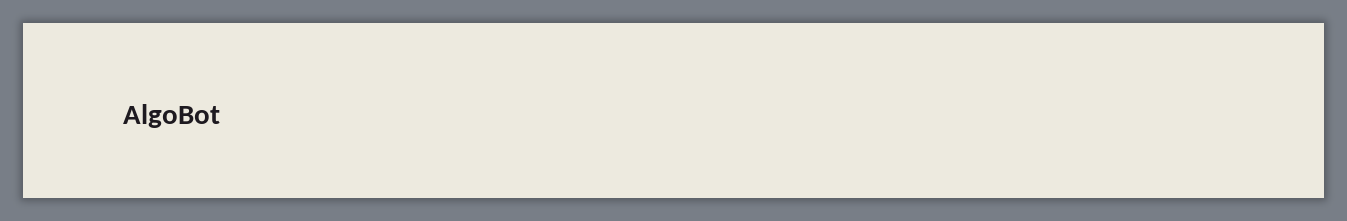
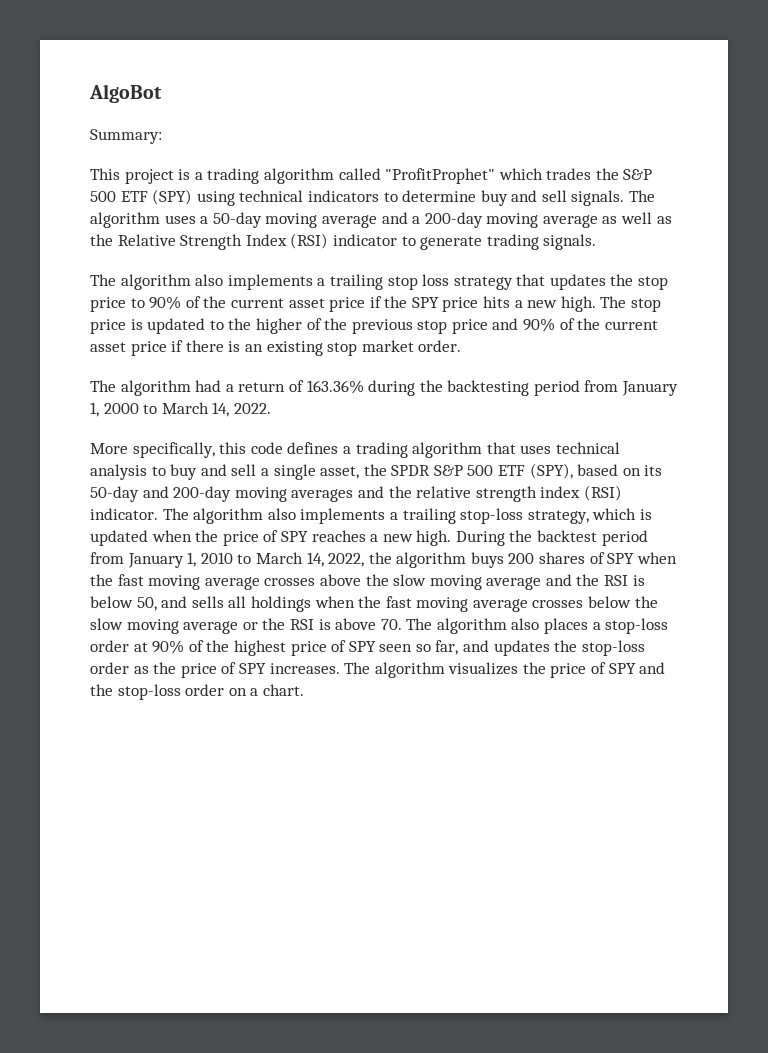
+ Summary:
+ This project is a trading algorithm called "ProfitProphet" which trades the S&P 500 ETF (SPY) using technical indicators to determine buy and sell signals. The algorithm uses a 50-day moving average and a 200-day moving average as well as the Relative Strength Index (RSI) indicator to generate trading signals.
+ The algorithm also implements a trailing stop loss strategy that updates the stop price to 90% of the current asset price if the SPY price hits a new high. The stop price is updated to the higher of the previous stop price and 90% of the current asset price if there is an existing stop market order.
+ The algorithm had a return of 163.36% during the backtesting period from January 1, 2000 to March 14, 2022.
+ More specifically, this code defines a trading algorithm that uses technical analysis to buy and sell a single asset, the SPDR S&P 500 ETF (SPY), based on its 50-day and 200-day moving averages and the relative strength index (RSI) indicator. The algorithm also implements a trailing stop-loss strategy, which is updated when the price of SPY reaches a new high. During the backtest period from January 1, 2010 to March 14, 2022, the algorithm buys 200 shares of SPY when the fast moving average crosses above the slow moving average and the RSI is below 50, and sells all holdings when the fast moving average crosses below the slow moving average or the RSI is above 70. The algorithm also places a stop-loss order at 90% of the highest price of SPY seen so far, and updates the stop-loss order as the price of SPY increases. The algorithm visualizes the price of SPY and the stop-loss order on a chart.

